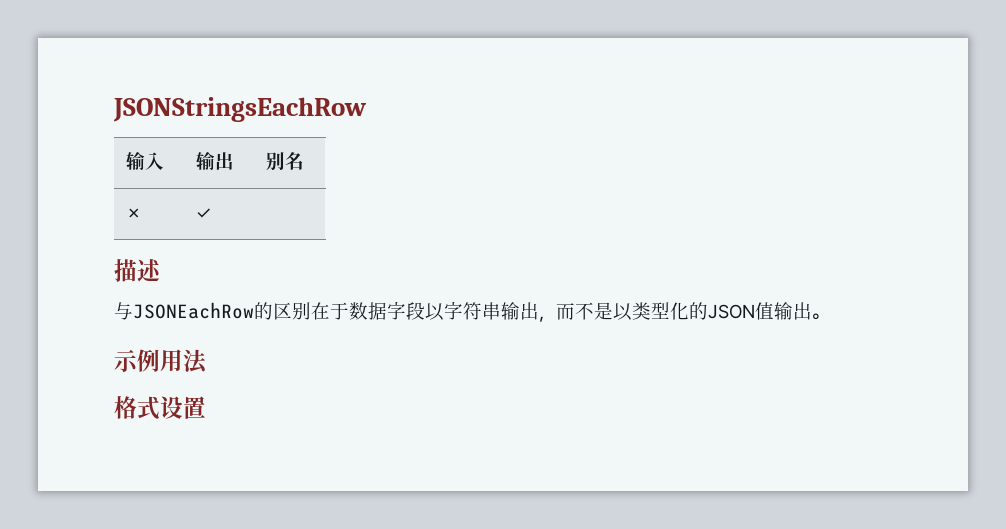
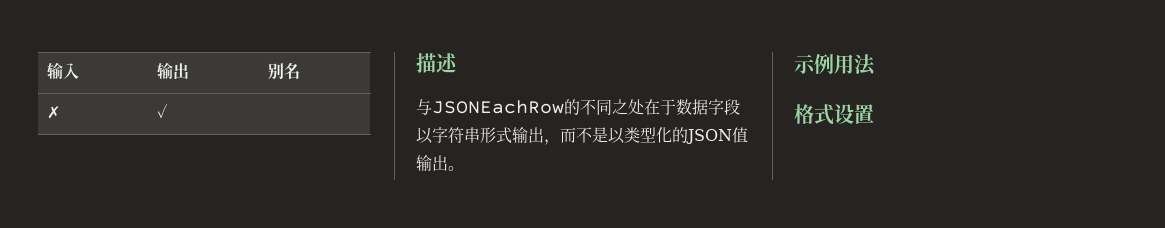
- JSONStringsEachRow
- 与JSONEachRow的区别在于数据字段以字符串输出，而不是以类型化的JSON值输出。
+ 与JSONEachRow的不同之处在于数据字段以字符串形式输出，而不是以类型化的JSON值输出。

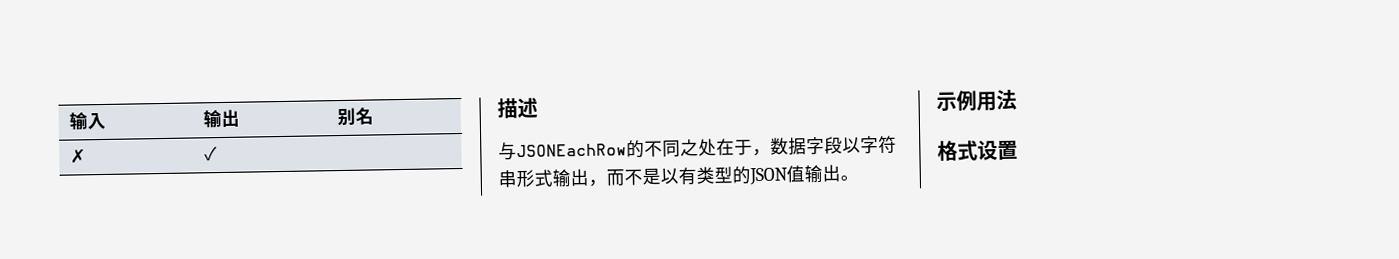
- 与JSONEachRow的不同之处在于数据字段以字符串形式输出，而不是以类型化的JSON值输出。
+ 与JSONEachRow的不同之处在于，数据字段以字符串形式输出，而不是以有类型的JSON值输出。

